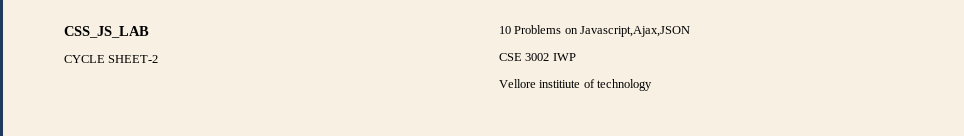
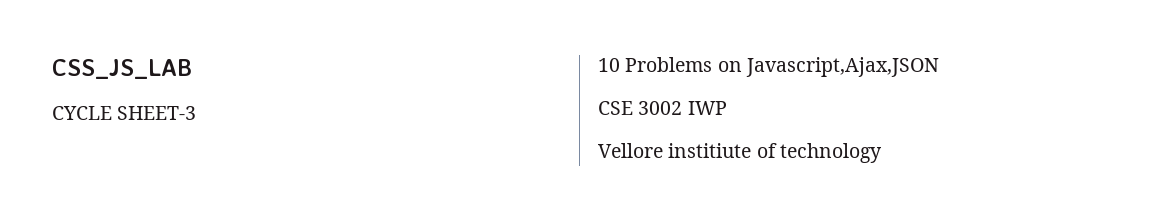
- CYCLE SHEET-2
+ CYCLE SHEET-3

